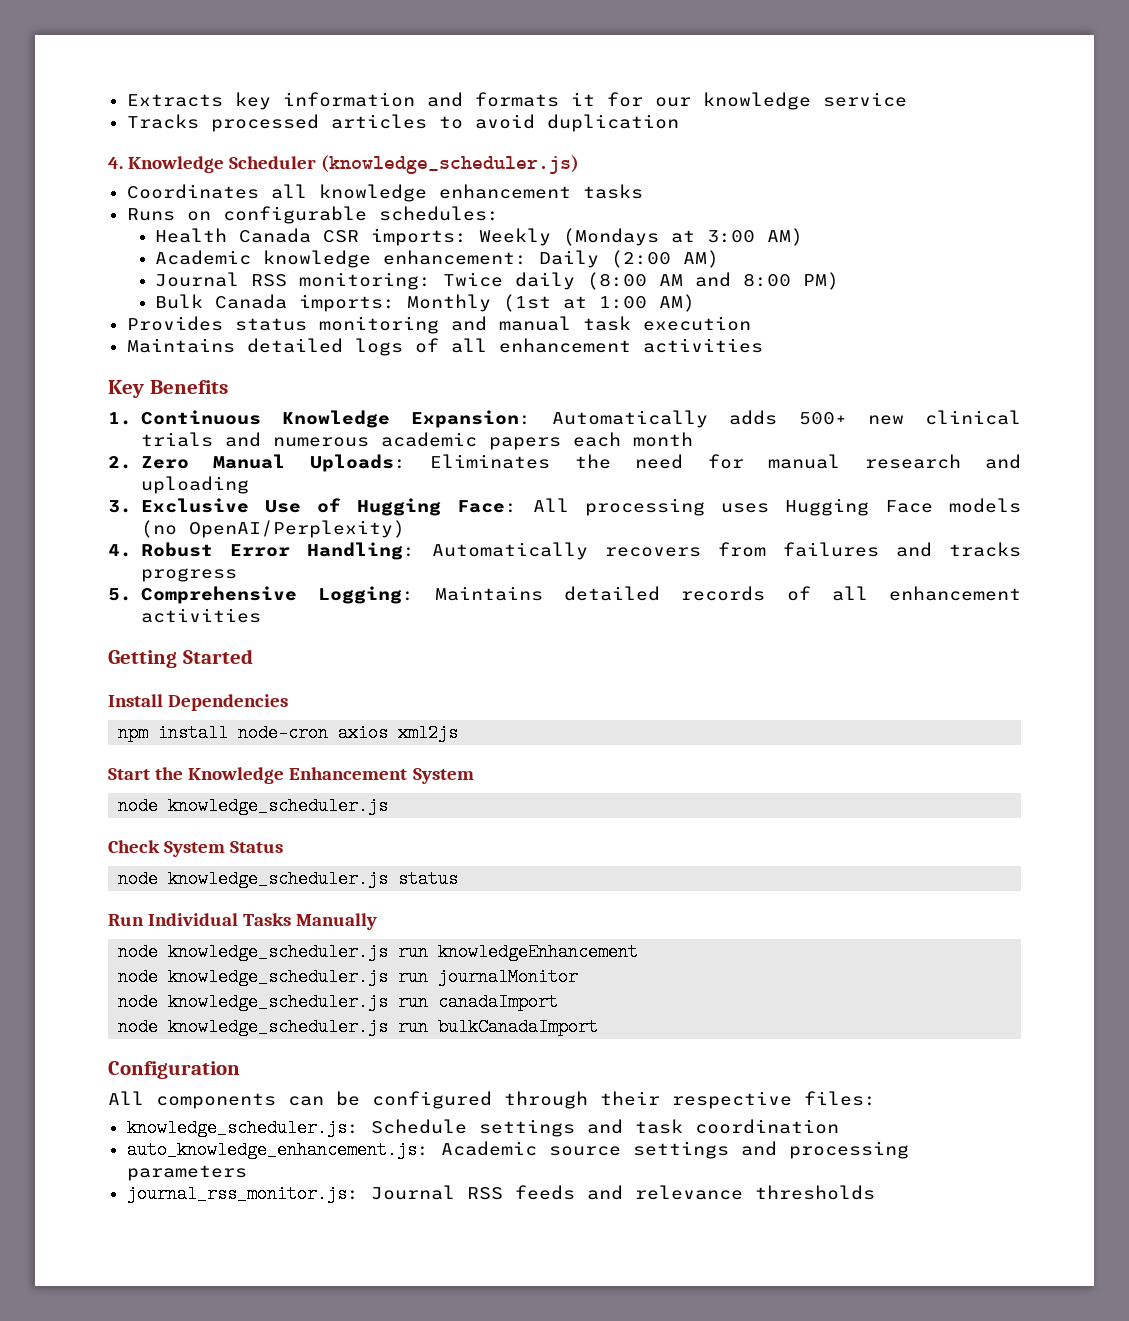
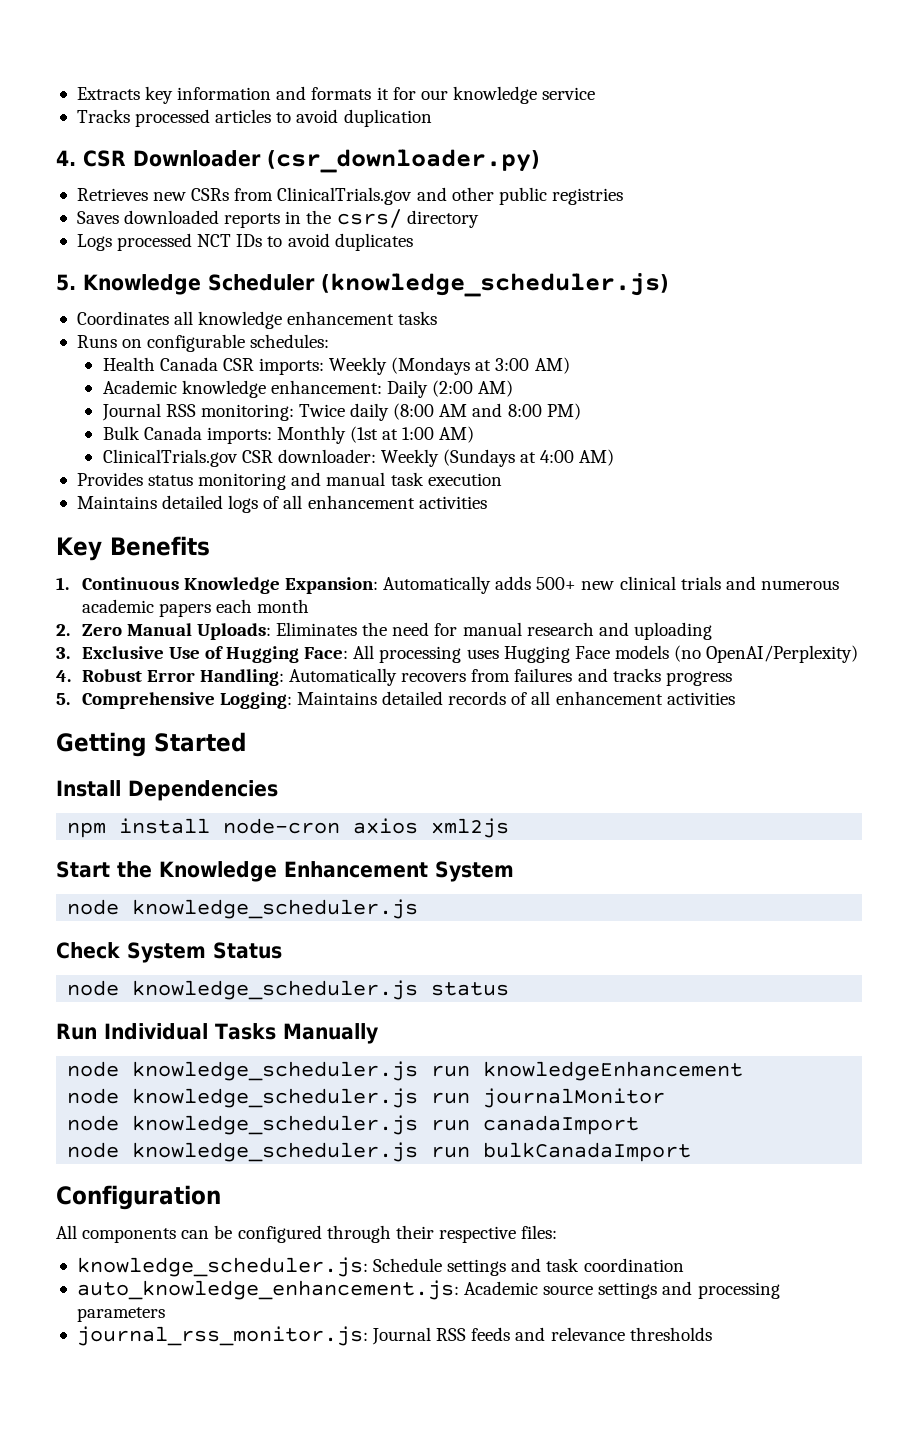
- 4. Knowledge Scheduler (knowledge_scheduler.js)
+ 4. CSR Downloader (csr_downloader.py)
+ Retrieves new CSRs from ClinicalTrials.gov and other public registries
+ Saves downloaded reports in the csrs/ directory
+ Logs processed NCT IDs to avoid duplicates
+ 5. Knowledge Scheduler (knowledge_scheduler.js)
+ ClinicalTrials.gov CSR downloader: Weekly (Sundays at 4:00 AM)

